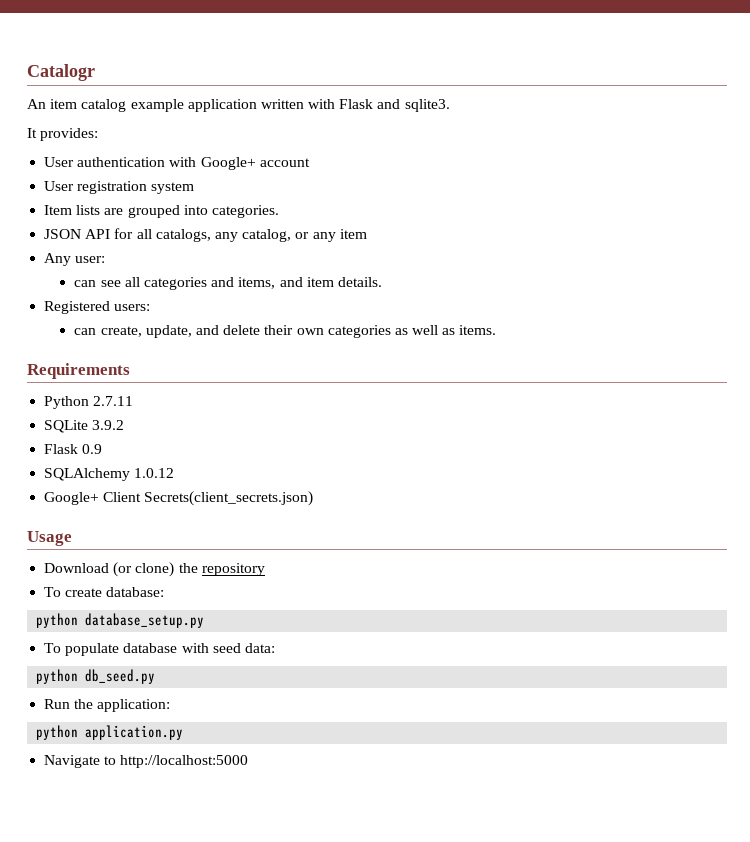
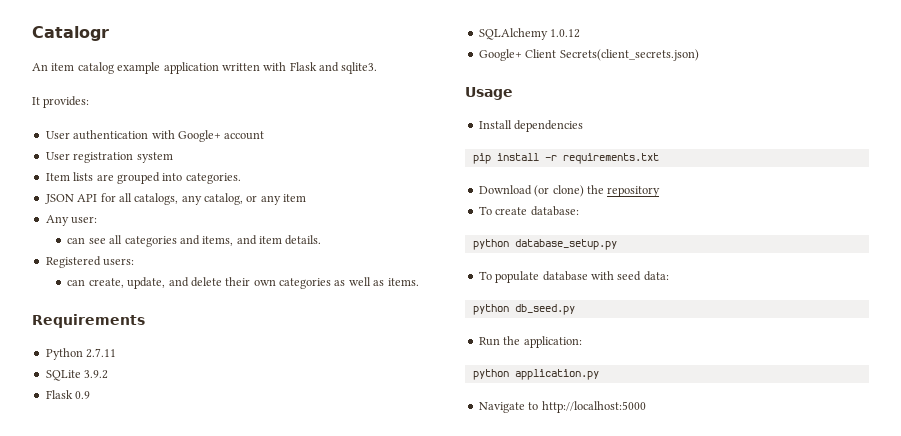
+ Install dependencies
+ pip install -r requirements.txt

